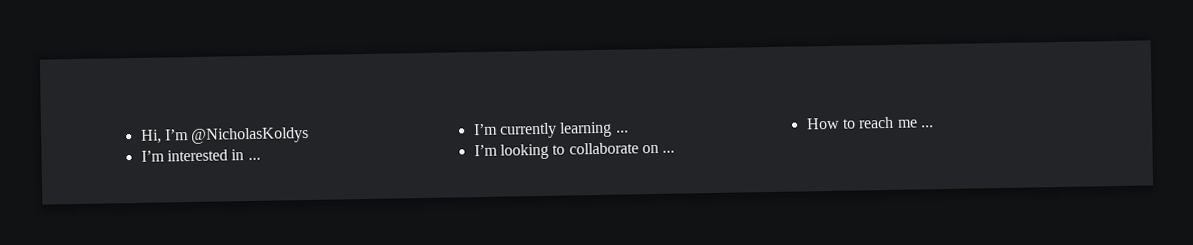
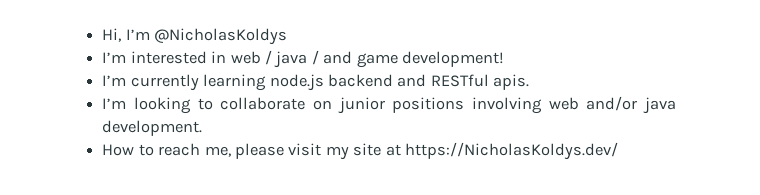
- I’m interested in ...
- I’m currently learning ...
+ I’m interested in web / java / and game development!
+ I’m currently learning node.js backend and RESTful apis.
- I’m looking to collaborate on ...
- How to reach me ...
+ I’m looking to collaborate on junior positions involving web and/or java development.
+ How to reach me, please visit my site at https://NicholasKoldys.dev/

